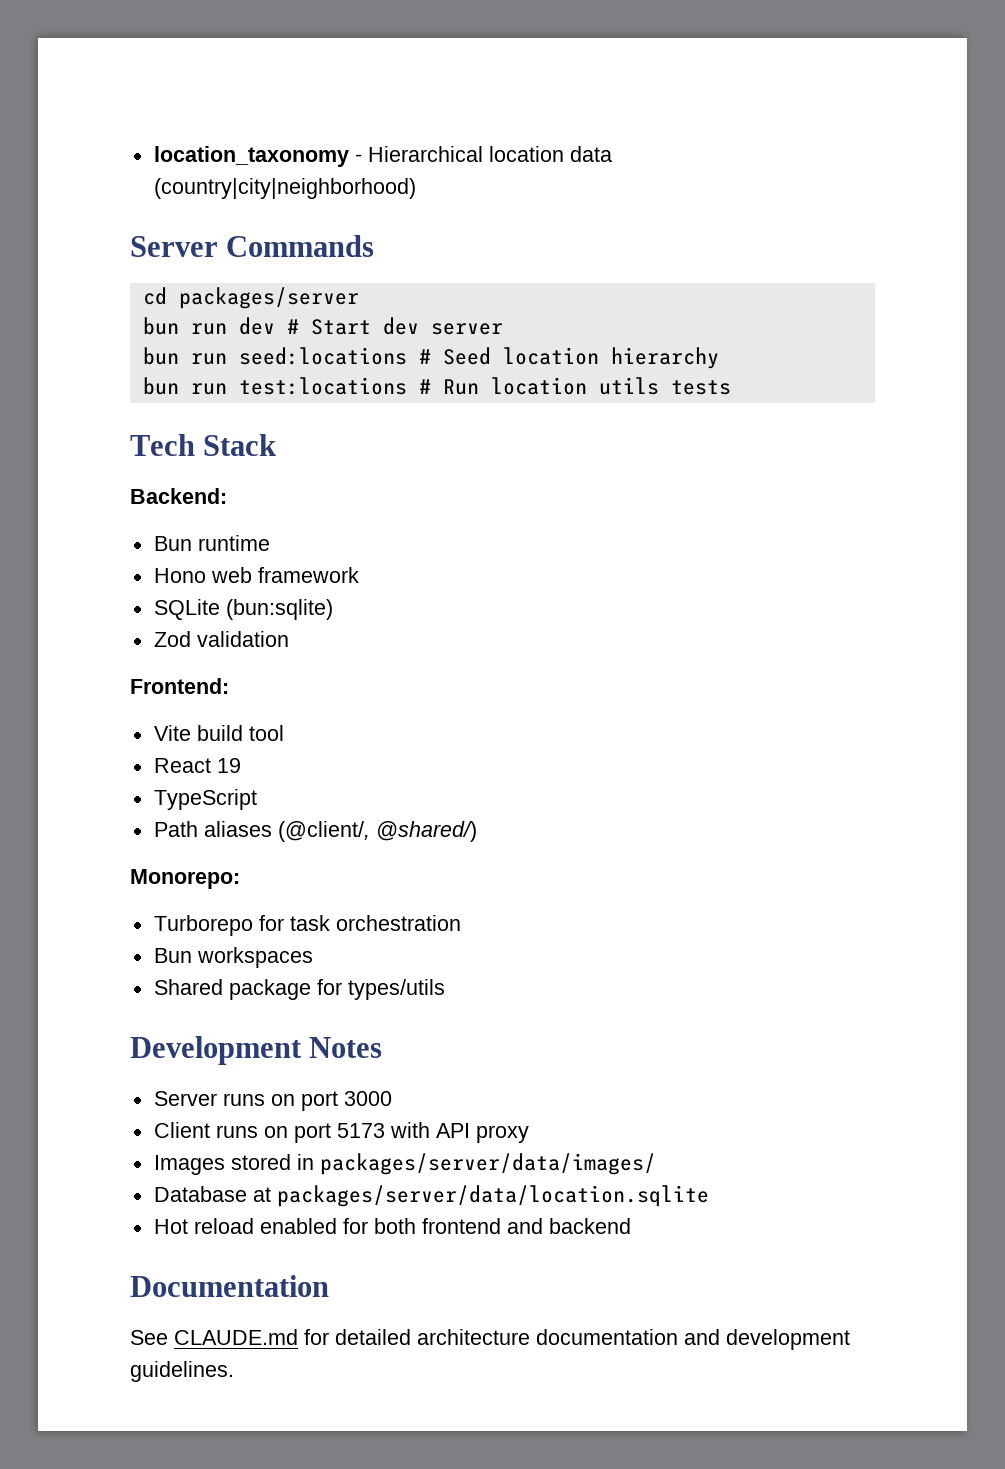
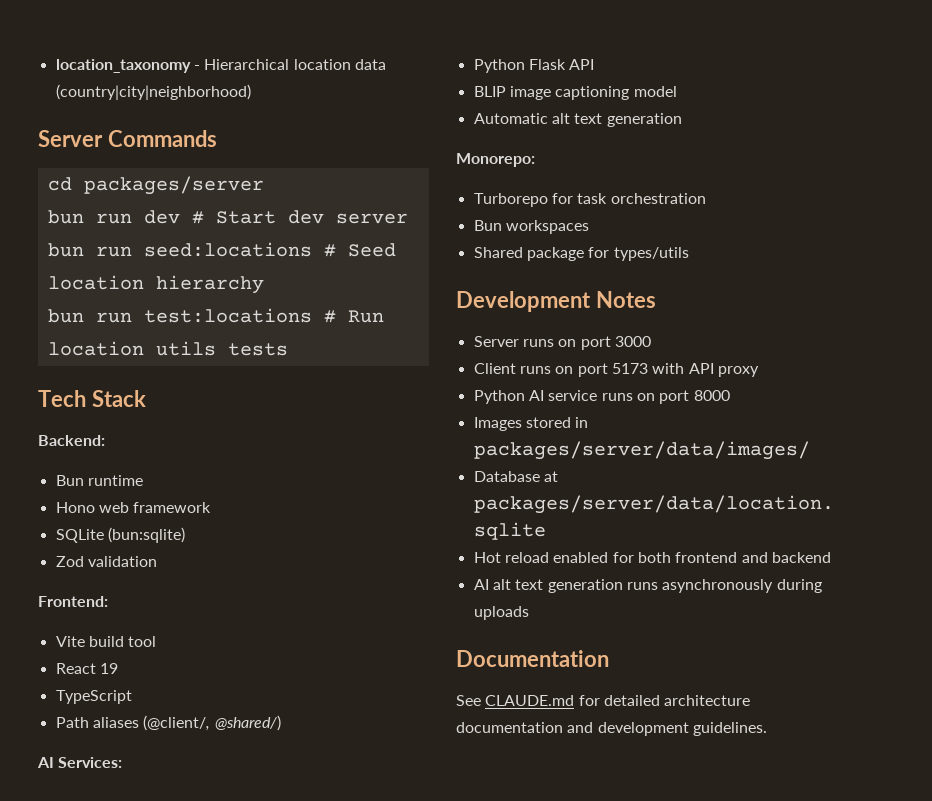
+ AI Services:
+ Python Flask API
+ BLIP image captioning model
+ Automatic alt text generation
+ Python AI service runs on port 8000
+ AI alt text generation runs asynchronously during uploads

